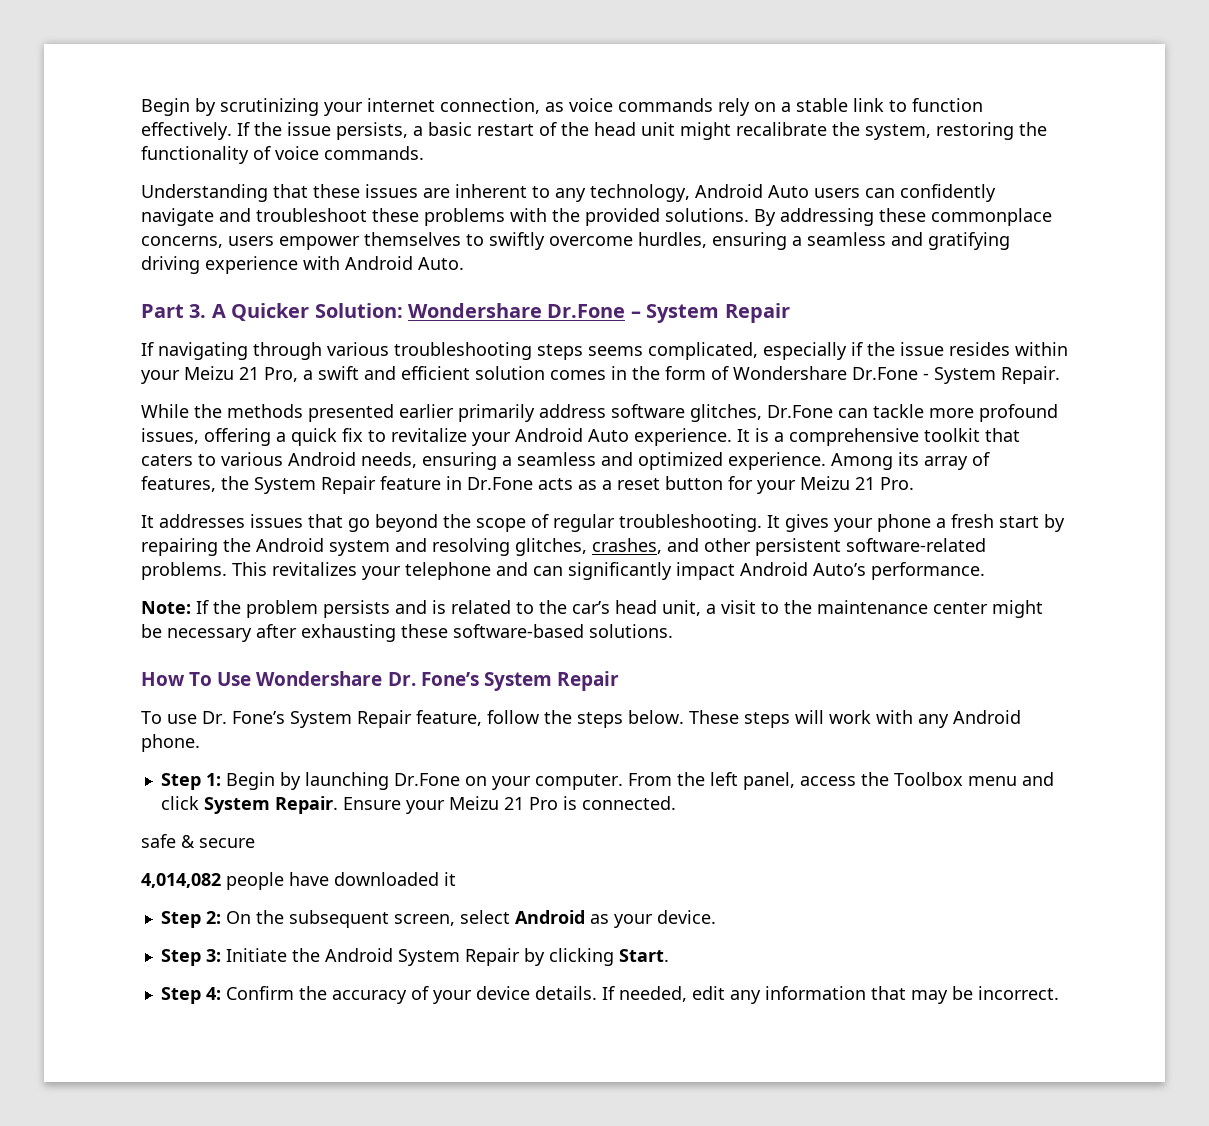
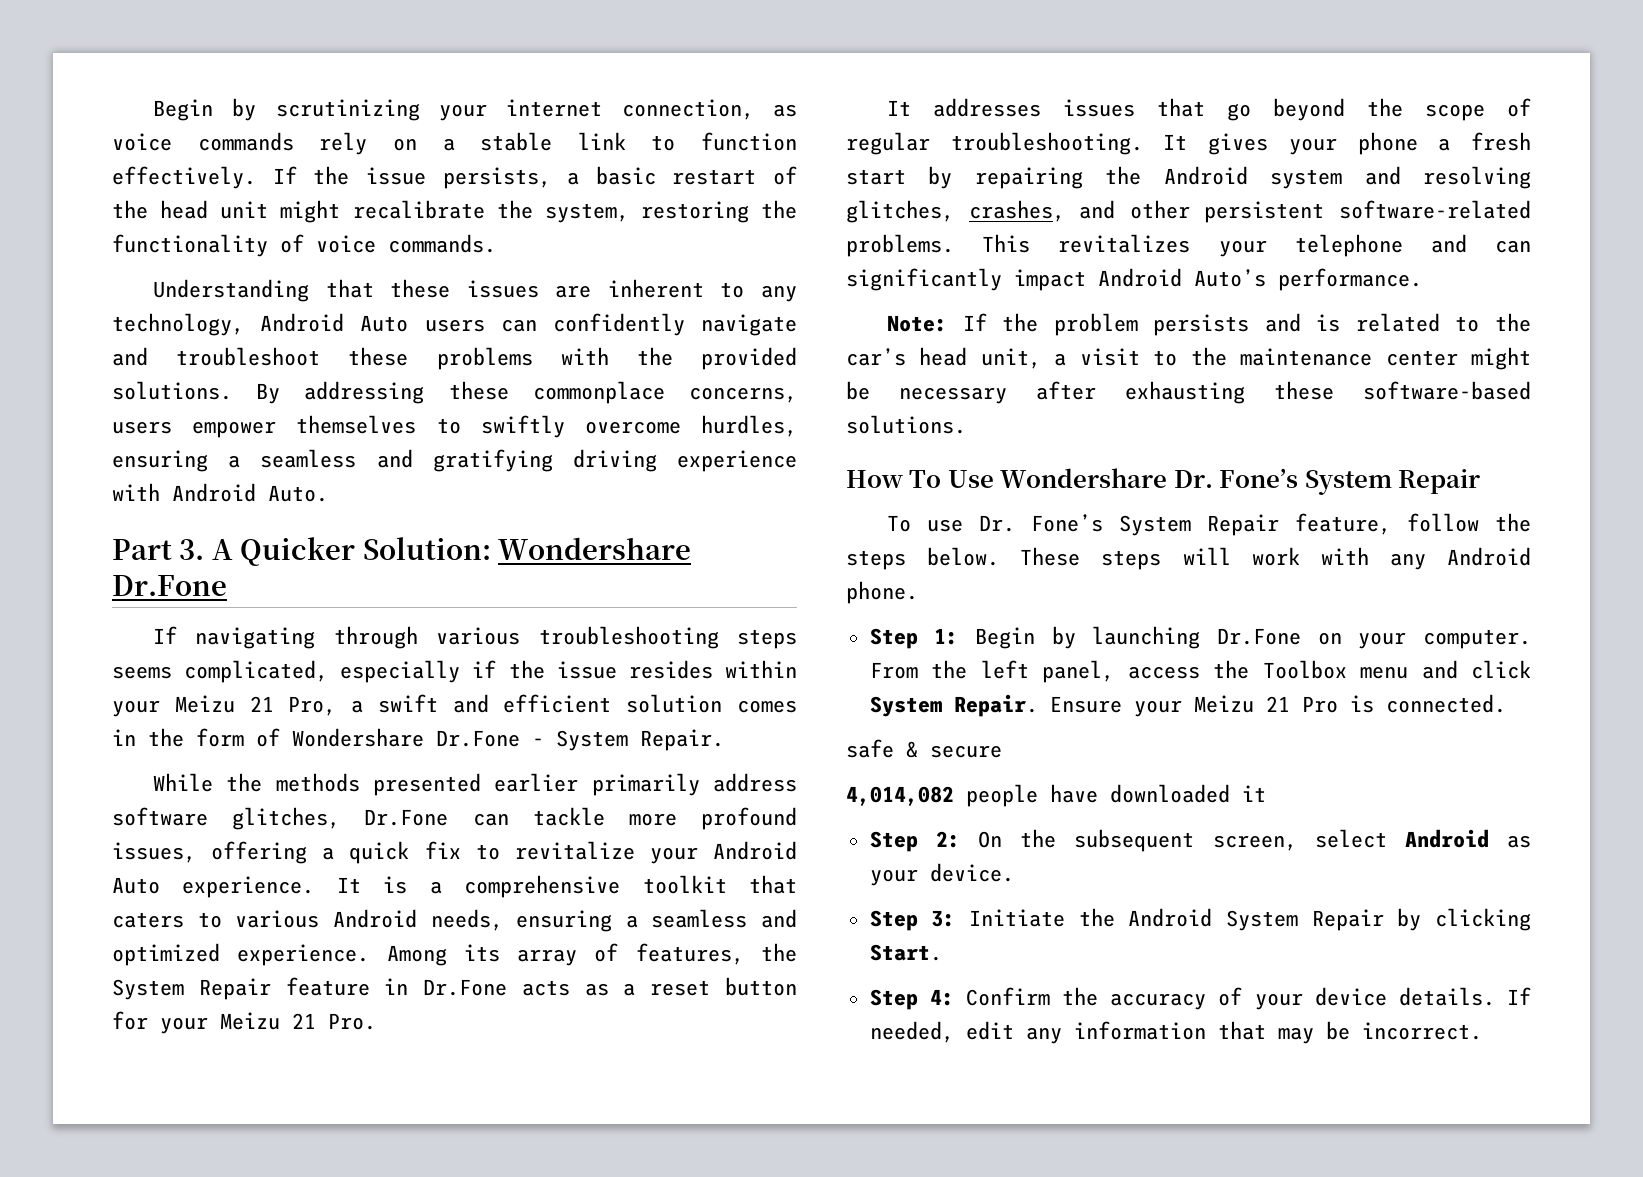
- Part 3. A Quicker Solution: Wondershare Dr.Fone – System Repair
+ Part 3. A Quicker Solution: Wondershare Dr.Fone

